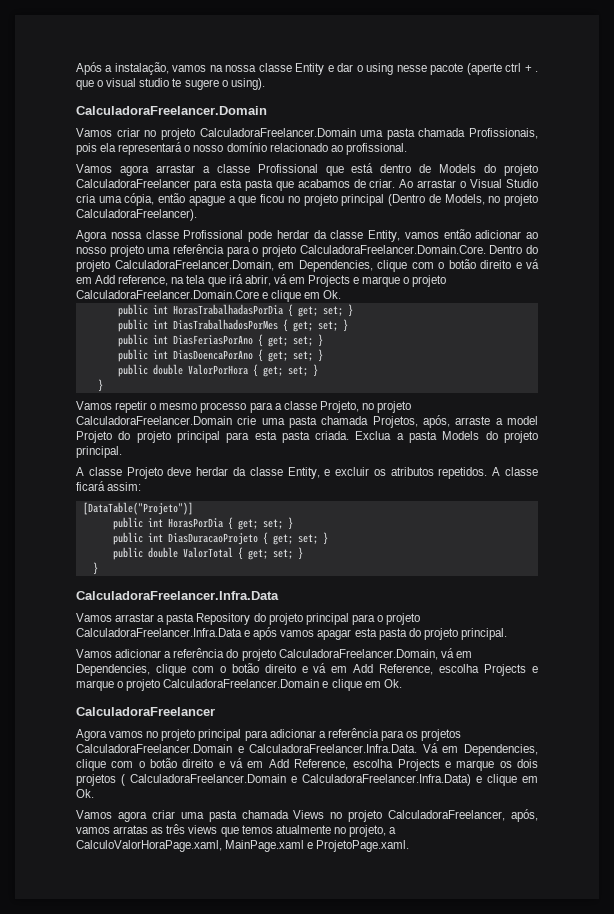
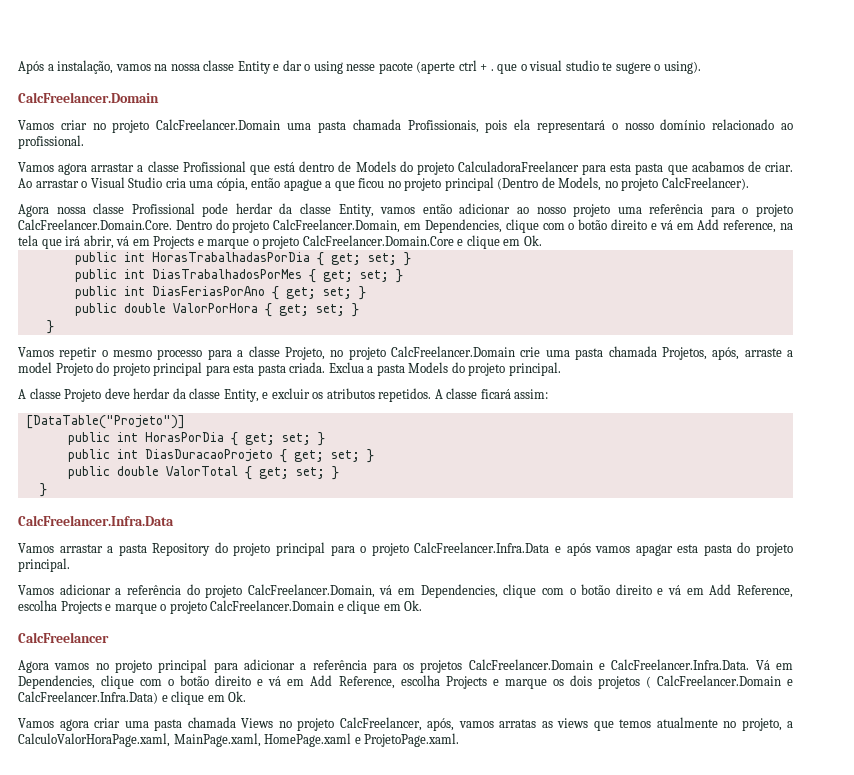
  Após a instalação, vamos na nossa classe Entity e dar o using nesse pacote (aperte ctrl + . que o visual studio te sugere o using).
- CalculadoraFreelancer.Domain
+ CalcFreelancer.Domain
- Vamos criar no projeto CalculadoraFreelancer.Domain uma pasta chamada Profissionais, pois ela representará o nosso domínio relacionado ao profissional.
+ Vamos criar no projeto CalcFreelancer.Domain uma pasta chamada Profissionais, pois ela representará o nosso domínio relacionado ao profissional.
- Ao arrastar o Visual Studio cria uma cópia, então apague a que ficou no projeto principal (Dentro de Models, no projeto CalculadoraFreelancer).
+ Ao arrastar o Visual Studio cria uma cópia, então apague a que ficou no projeto principal (Dentro de Models, no projeto CalcFreelancer).
- Agora nossa classe Profissional pode herdar da classe Entity, vamos então adicionar ao nosso projeto uma referência para o projeto CalculadoraFreelancer.Domain.Core. Dentro do projeto CalculadoraFreelancer.Domain, em Dependencies, clique com o botão direito e vá em Add reference, na tela que irá abrir, vá em Projects e marque o projeto CalculadoraFreelancer.Domain.Core e clique em Ok.
+ Agora nossa classe Profissional pode herdar da classe Entity, vamos então adicionar ao nosso projeto uma referência para o projeto CalcFreelancer.Domain.Core. Dentro do projeto CalcFreelancer.Domain, em Dependencies, clique com o botão direito e vá em Add reference, na tela que irá abrir, vá em Projects e marque o projeto CalcFreelancer.Domain.Core e clique em Ok.
- public int DiasDoencaPorAno { get; set; }
- Vamos repetir o mesmo processo para a classe Projeto, no projeto CalculadoraFreelancer.Domain crie uma pasta chamada Projetos, após, arraste a model Projeto do projeto principal para esta pasta criada.
+ Vamos repetir o mesmo processo para a classe Projeto, no projeto CalcFreelancer.Domain crie uma pasta chamada Projetos, após, arraste a model Projeto do projeto principal para esta pasta criada.
  public double ValorTotal { get; set; }
  }
- CalculadoraFreelancer.Infra.Data
+ CalcFreelancer.Infra.Data
- Vamos arrastar a pasta Repository do projeto principal para o projeto CalculadoraFreelancer.Infra.Data e após vamos apagar esta pasta do projeto principal.
+ Vamos arrastar a pasta Repository do projeto principal para o projeto CalcFreelancer.Infra.Data e após vamos apagar esta pasta do projeto principal.
- Vamos adicionar a referência do projeto CalculadoraFreelancer.Domain, vá em Dependencies, clique com o botão direito e vá em Add Reference, escolha Projects e marque o projeto CalculadoraFreelancer.Domain e clique em Ok.
- CalculadoraFreelancer
+ Vamos adicionar a referência do projeto CalcFreelancer.Domain, vá em Dependencies, clique com o botão direito e vá em Add Reference, escolha Projects e marque o projeto CalcFreelancer.Domain e clique em Ok.
+ CalcFreelancer
- Agora vamos no projeto principal para adicionar a referência para os projetos CalculadoraFreelancer.Domain e CalculadoraFreelancer.Infra.Data. Vá em Dependencies, clique com o botão direito e vá em Add Reference, escolha Projects e marque os dois projetos ( CalculadoraFreelancer.Domain e CalculadoraFreelancer.Infra.Data) e clique em Ok.
+ Agora vamos no projeto principal para adicionar a referência para os projetos CalcFreelancer.Domain e CalcFreelancer.Infra.Data. Vá em Dependencies, clique com o botão direito e vá em Add Reference, escolha Projects e marque os dois projetos ( CalcFreelancer.Domain e CalcFreelancer.Infra.Data) e clique em Ok.
- Vamos agora criar uma pasta chamada Views no projeto CalculadoraFreelancer, após, vamos arratas as três views que temos atualmente no projeto, a CalculoValorHoraPage.xaml, MainPage.xaml e ProjetoPage.xaml.
+ Vamos agora criar uma pasta chamada Views no projeto CalcFreelancer, após, vamos arratas as views que temos atualmente no projeto, a CalculoValorHoraPage.xaml, MainPage.xaml, HomePage.xaml e ProjetoPage.xaml.

